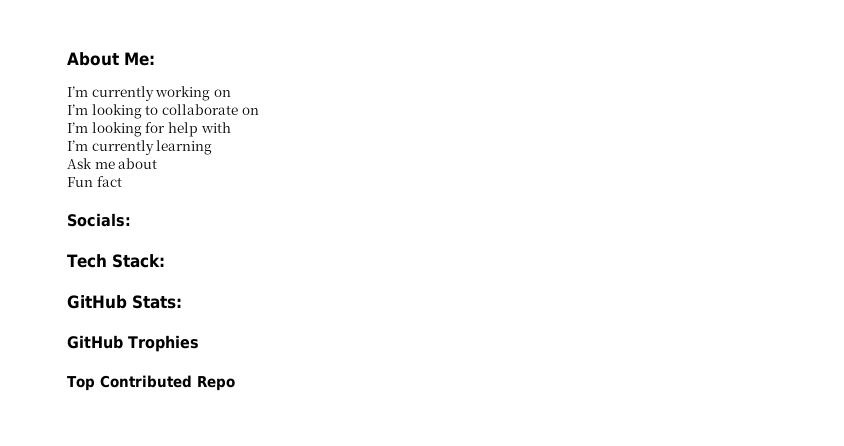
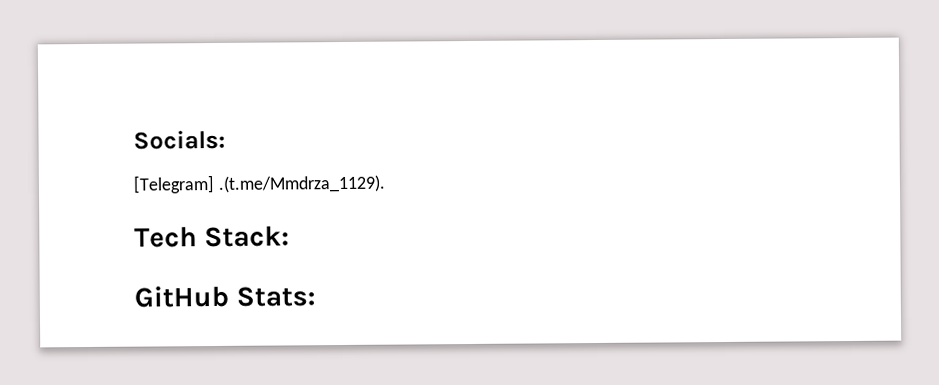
- About Me:
- I’m currently working on
- I’m looking to collaborate on
- I’m looking for help with
- I’m currently learning
- Ask me about
- Fun fact
  Socials:
+ [Telegram] .(t.me/Mmdrza_1129).
- GitHub Trophies
- Top Contributed Repo

